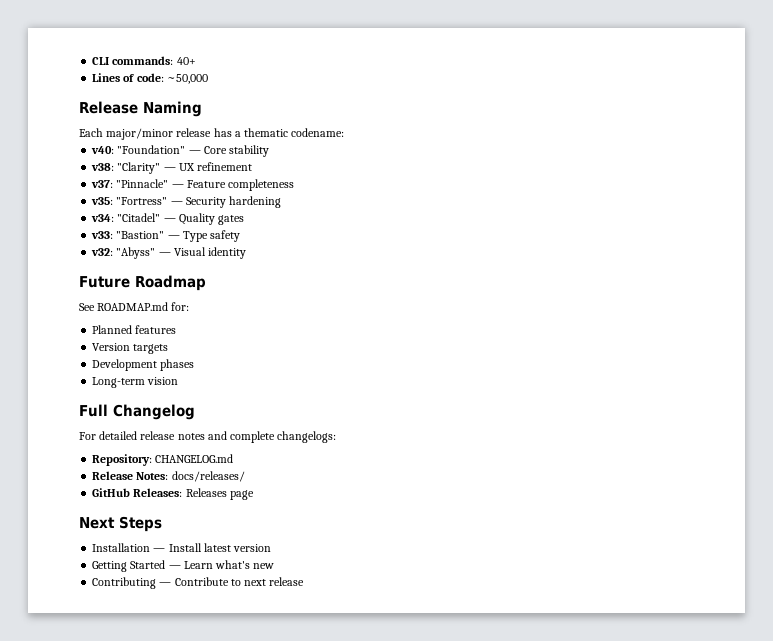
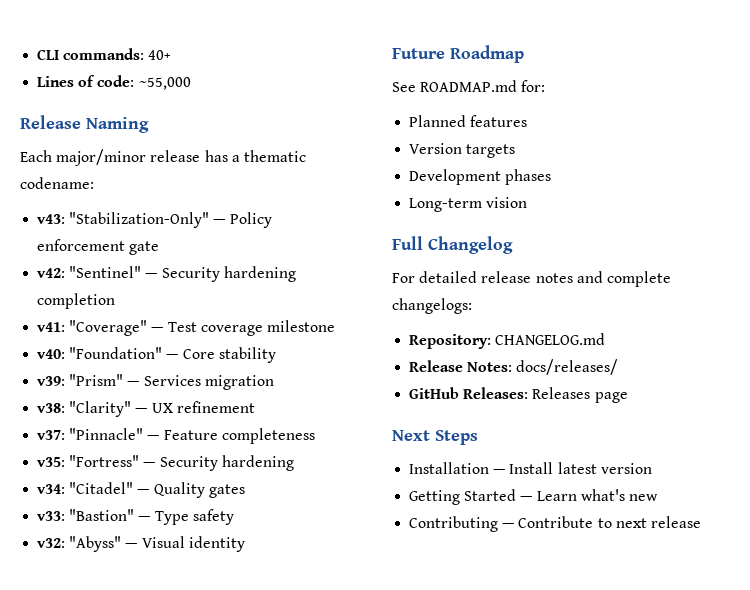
- Lines of code: ~50,000
+ Lines of code: ~55,000
+ v43: "Stabilization-Only" — Policy enforcement gate
+ v42: "Sentinel" — Security hardening completion
+ v41: "Coverage" — Test coverage milestone
+ v39: "Prism" — Services migration

